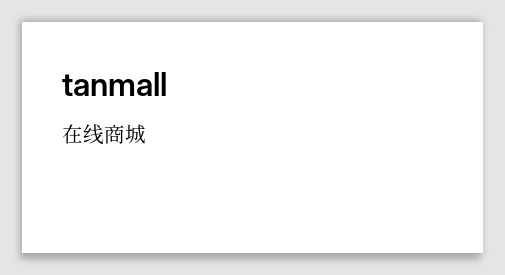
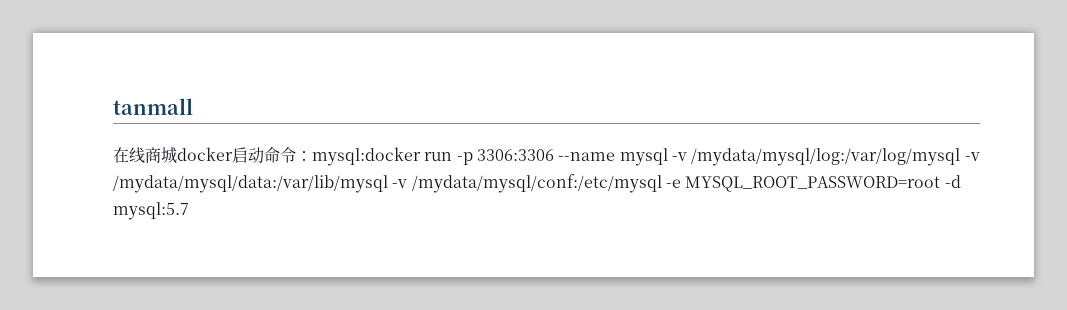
- 在线商城
+ 在线商城docker启动命令：mysql:docker run -p 3306:3306 --name mysql -v /mydata/mysql/log:/var/log/mysql -v /mydata/mysql/data:/var/lib/mysql -v /mydata/mysql/conf:/etc/mysql -e MYSQL_ROOT_PASSWORD=root -d mysql:5.7

